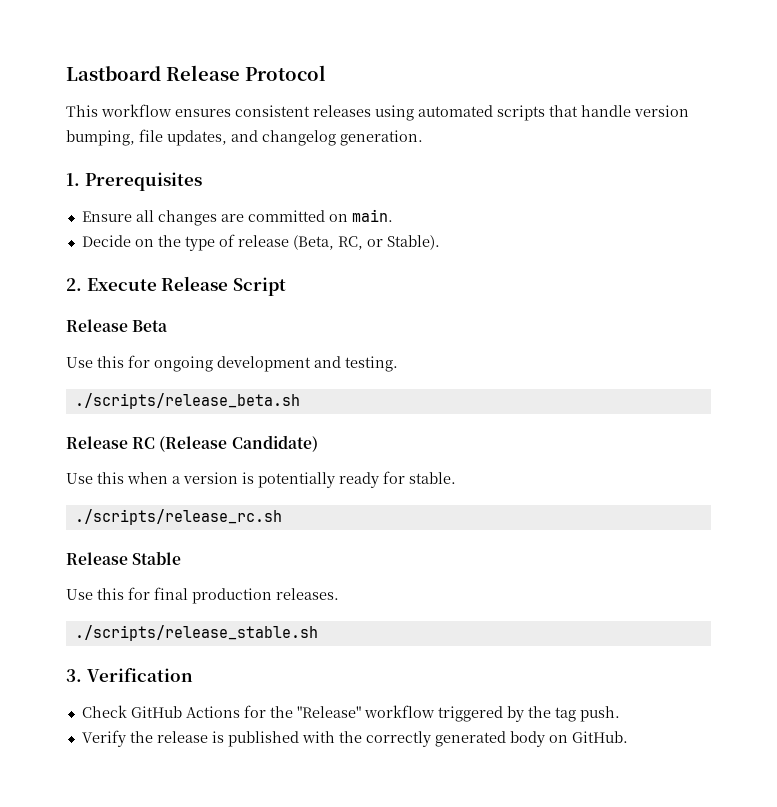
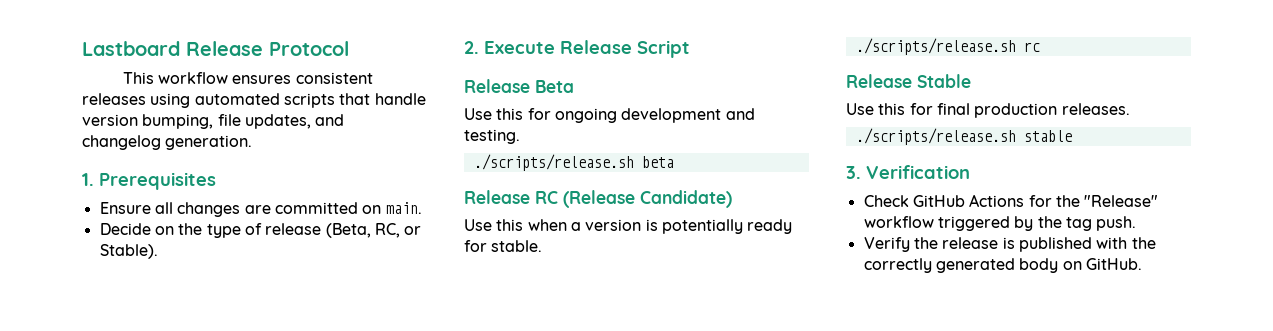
- ./scripts/release_beta.sh
+ ./scripts/release.sh beta
- ./scripts/release_rc.sh
+ ./scripts/release.sh rc
- ./scripts/release_stable.sh
+ ./scripts/release.sh stable

